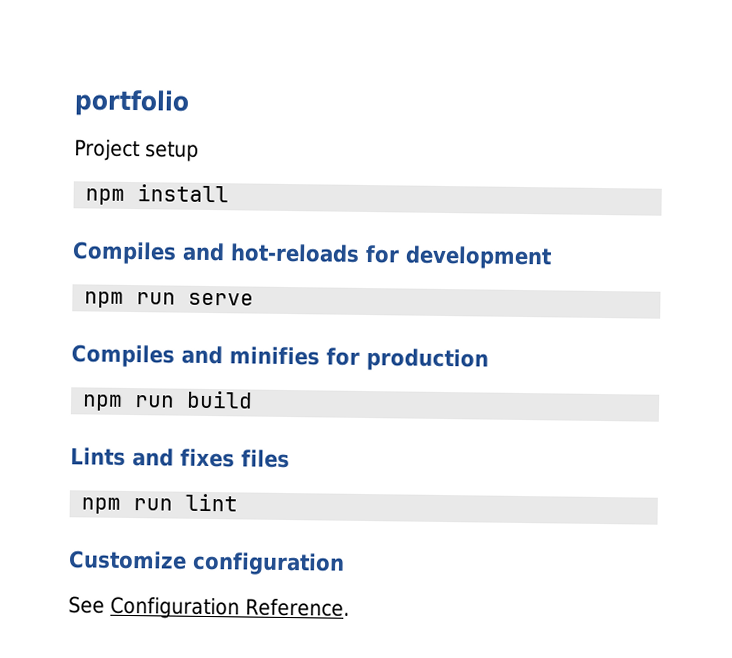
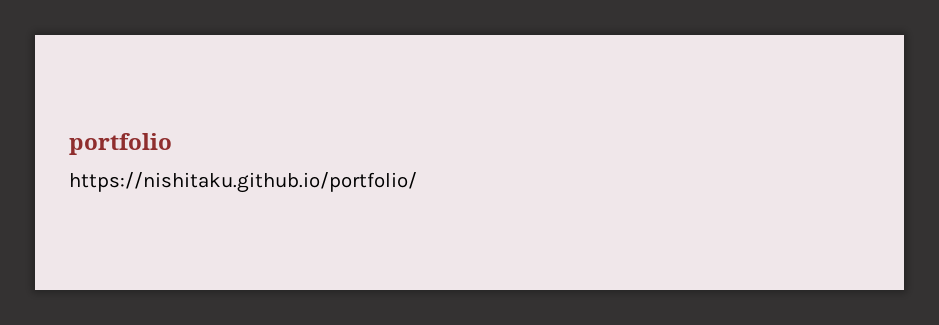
- Project setup
- npm install
- Compiles and hot-reloads for development
- npm run serve
- Compiles and minifies for production
- npm run build
- Lints and fixes files
- npm run lint
- Customize configuration
- See Configuration Reference.
+ https://nishitaku.github.io/portfolio/

